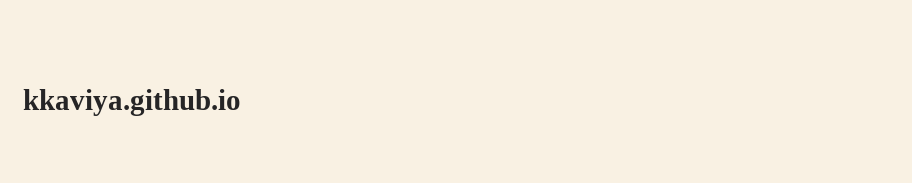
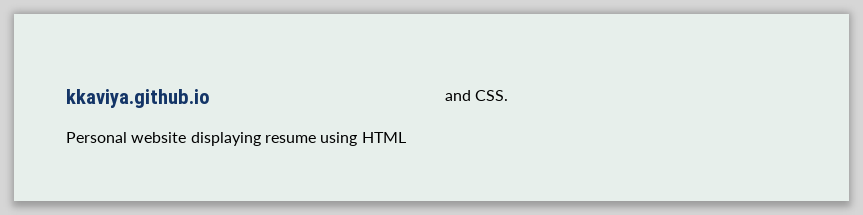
+ Personal website displaying resume using HTML and CSS.

